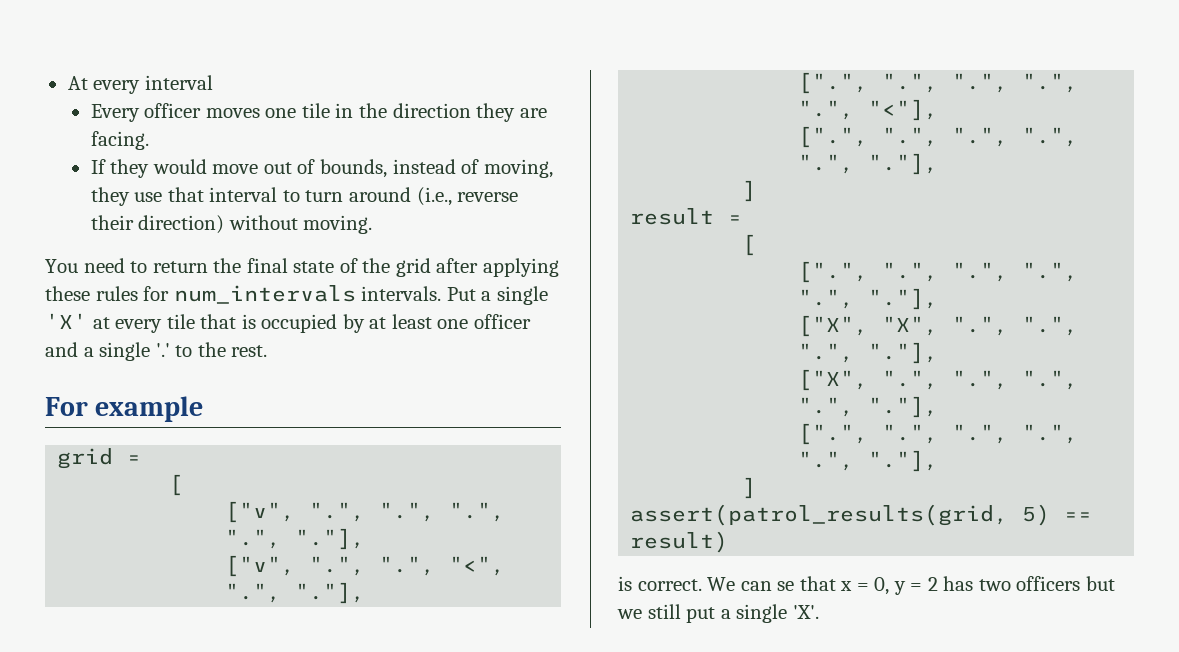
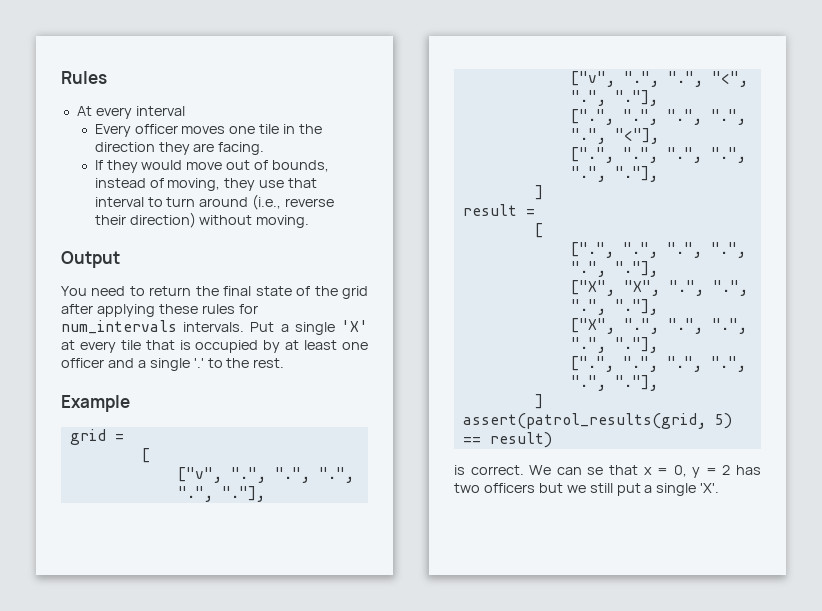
+ Rules
+ Output
- For example
+ Example

